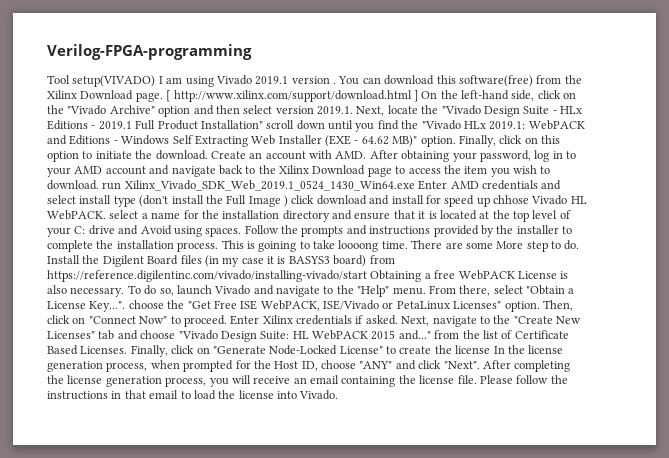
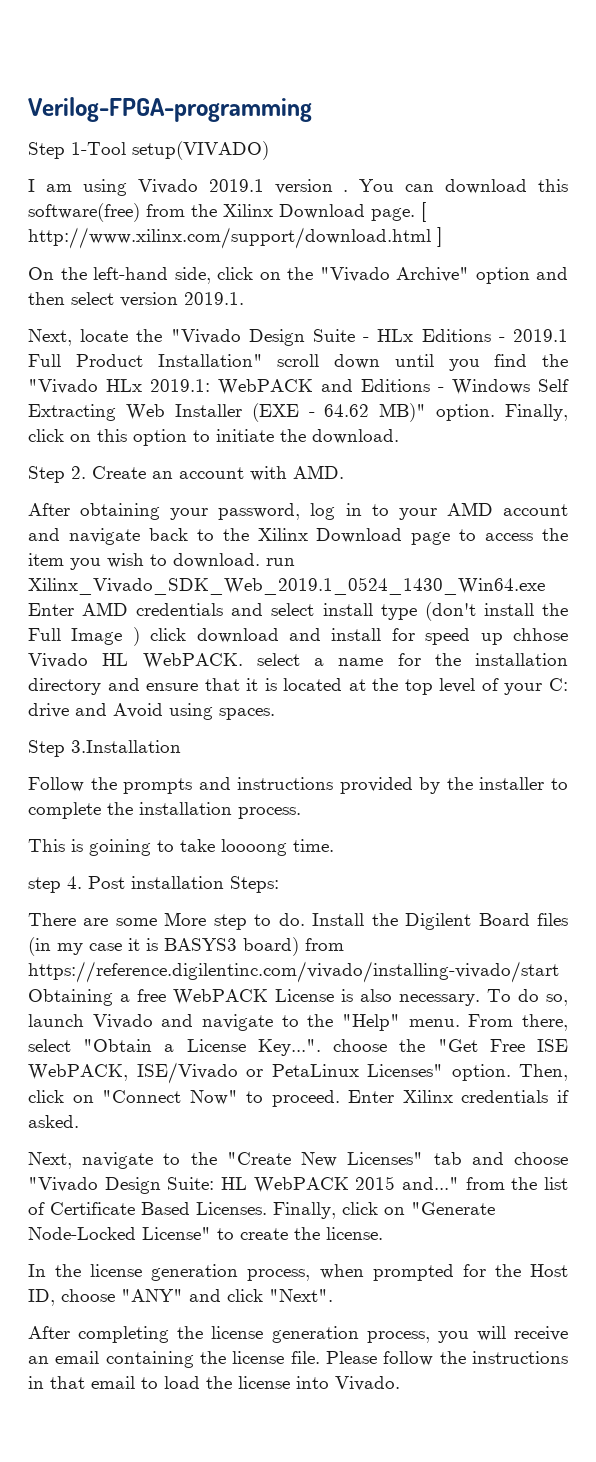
- Tool setup(VIVADO) I am using Vivado 2019.1 version .
+ Step 1-Tool setup(VIVADO)
+ I am using Vivado 2019.1 version .
- [ http://www.xilinx.com/support/download.html ] On the left-hand side, click on the "Vivado Archive" option and then select version 2019.1. Next, locate the "Vivado Design Suite - HLx Editions - 2019.1 Full Product Installation" scroll down until you find the "Vivado HLx 2019.1: WebPACK and Editions - Windows Self Extracting Web Installer (EXE - 64.62 MB)" option.
+ [ http://www.xilinx.com/support/download.html ]
+ On the left-hand side, click on the "Vivado Archive" option and then select version 2019.1.
+ Next, locate the "Vivado Design Suite - HLx Editions - 2019.1 Full Product Installation" scroll down until you find the "Vivado HLx 2019.1: WebPACK and Editions - Windows Self Extracting Web Installer (EXE - 64.62 MB)" option.
- Finally, click on this option to initiate the download. Create an account with AMD. After obtaining your password, log in to your AMD account and navigate back to the Xilinx Download page to access the item you wish to download. run Xilinx_Vivado_SDK_Web_2019.1_0524_1430_Win64.exe Enter AMD credentials and select install type (don't install the Full Image ) click download and install for speed up chhose Vivado HL WebPACK. select a name for the installation directory and ensure that it is located at the top level of your C:
+ Finally, click on this option to initiate the download.
+ Step 2. Create an account with AMD.
+ After obtaining your password, log in to your AMD account and navigate back to the Xilinx Download page to access the item you wish to download. run Xilinx_Vivado_SDK_Web_2019.1_0524_1430_Win64.exe Enter AMD credentials and select install type (don't install the Full Image ) click download and install for speed up chhose Vivado HL WebPACK. select a name for the installation directory and ensure that it is located at the top level of your C:
- drive and Avoid using spaces. Follow the prompts and instructions provided by the installer to complete the installation process. This is goining to take loooong time. There are some More step to do.
+ drive and Avoid using spaces.
+ Step 3.Installation
+ Follow the prompts and instructions provided by the installer to complete the installation process.
+ This is goining to take loooong time.
+ step 4. Post installation Steps:
+ There are some More step to do.
- Enter Xilinx credentials if asked. Next, navigate to the "Create New Licenses" tab and choose "Vivado Design Suite: HL WebPACK 2015 and..." from the list of Certificate Based Licenses.
+ Enter Xilinx credentials if asked.
+ Next, navigate to the "Create New Licenses" tab and choose "Vivado Design Suite: HL WebPACK 2015 and..." from the list of Certificate Based Licenses.
- Finally, click on "Generate Node-Locked License" to create the license In the license generation process, when prompted for the Host ID, choose "ANY" and click "Next". After completing the license generation process, you will receive an email containing the license file.
+ Finally, click on "Generate Node-Locked License" to create the license.
+ In the license generation process, when prompted for the Host ID, choose "ANY" and click "Next".
+ After completing the license generation process, you will receive an email containing the license file.

